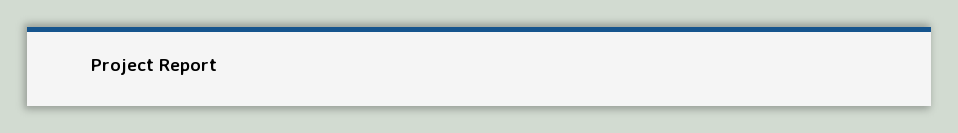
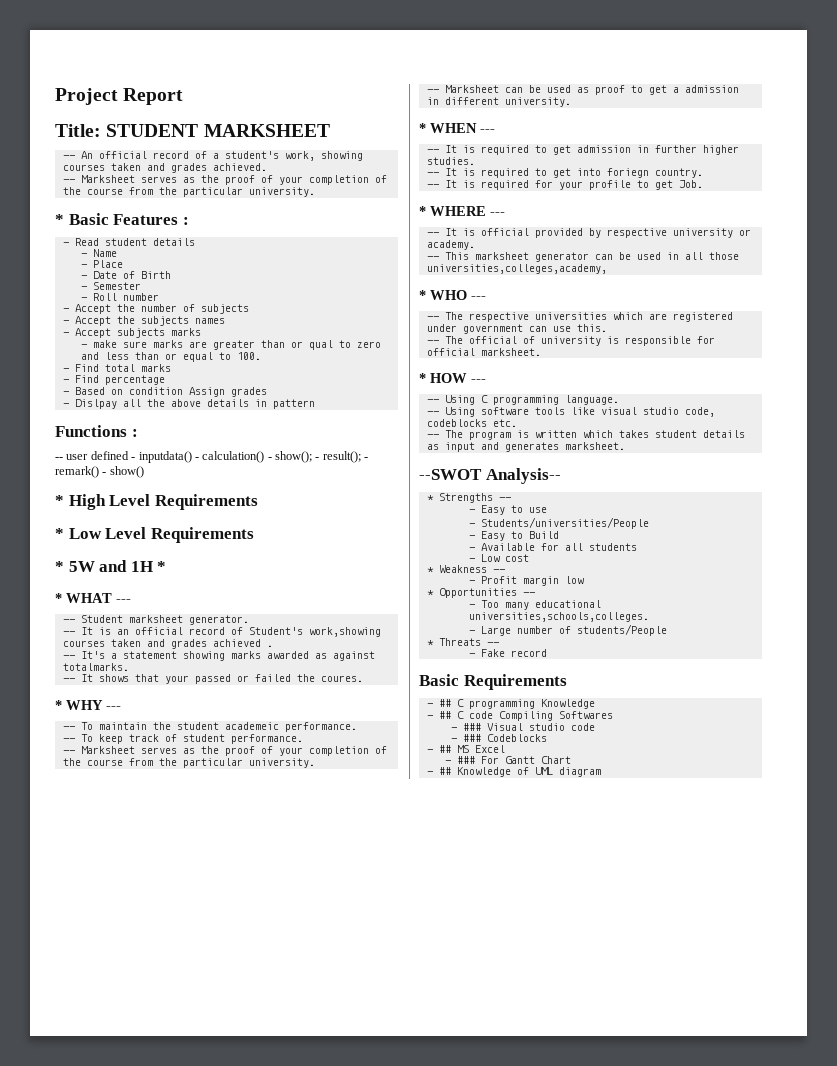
+ Title: STUDENT MARKSHEET
+ -- An official record of a student's work, showing courses taken and grades achieved.
+ -- Marksheet serves as the proof of your completion of the course from the particular university.
+ * Basic Features :
+ - Read student details
+ - Name
+ - Place
+ - Date of Birth
+ - Semester
+ - Roll number
+ - Accept the number of subjects
+ - Accept the subjects names
+ - Accept subjects marks
+ - make sure marks are greater than or qual to zero and less than or equal to 100.
+ - Find total marks
+ - Find percentage
+ - Based on condition Assign grades
+ - Dislpay all the above details in pattern
+ Functions :
+ -- user defined - inputdata() - calculation() - show(); - result(); - remark() - show()
+ * High Level Requirements
+ * Low Level Requirements
+ * 5W and 1H *
+ * WHAT ---
+ -- Student marksheet generator.
+ -- It is an official record of Student's work,showing courses taken and grades achieved .
+ -- It's a statement showing marks awarded as against totalmarks.
+ -- It shows that your passed or failed the coures.
+ * WHY ---
+ -- To maintain the student academeic performance.
+ -- To keep track of student performance.
+ -- Marksheet serves as the proof of your completion of the course from the particular university.
+ -- Marksheet can be used as proof to get a admission in different university.
+ * WHEN ---
+ -- It is required to get admission in further higher studies.
+ -- It is required to get into foriegn country.
+ -- It is required for your profile to get Job.
+ * WHERE ---
+ -- It is official provided by respective university or academy.
+ -- This marksheet generator can be used in all those universities,colleges,academy,
+ * WHO ---
+ -- The respective universities which are registered under government can use this.
+ -- The official of university is responsible for official marksheet.
+ * HOW ---
+ -- Using C programming language.
+ -- Using software tools like visual studio code, codeblocks etc.
+ -- The program is written which takes student details as input and generates marksheet.
+ --SWOT Analysis--
+ * Strengths --
+ - Easy to use
+ - Students/universities/People
+ - Easy to Build
+ - Available for all students
+ - Low cost
+ * Weakness --
+ - Profit margin low
+ * Opportunities --
+ - Too many educational universities,schools,colleges.
+ - Large number of students/People
+ * Threats --
+ - Fake record
+ Basic Requirements
+ - ## C programming Knowledge
+ - ## C code Compiling Softwares
+ - ### Visual studio code
+ - ### Codeblocks
+ - ## MS Excel
+ - ### For Gantt Chart
+ - ## Knowledge of UML diagram

